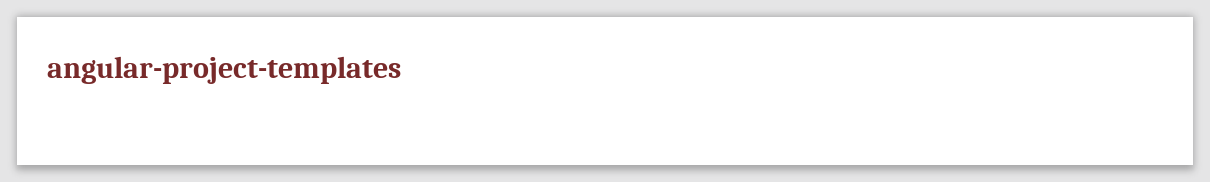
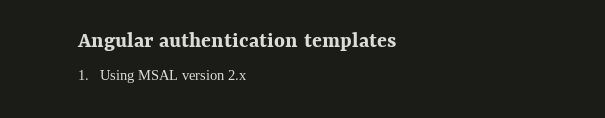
- angular-project-templates
+ Angular authentication templates
+ 1. Using MSAL version 2.x

